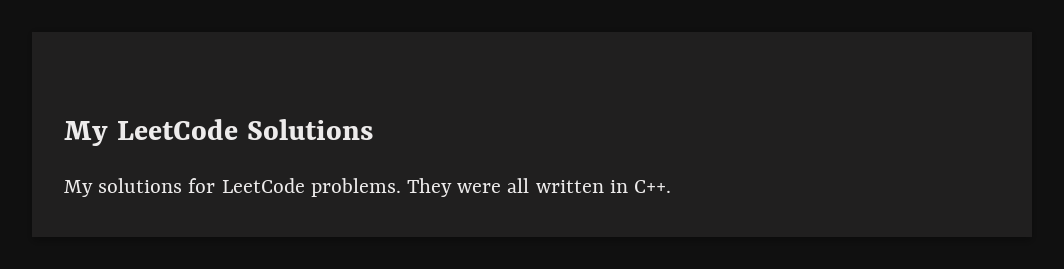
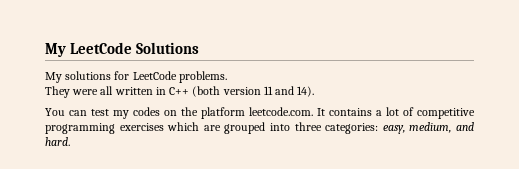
- My solutions for LeetCode problems. They were all written in C++.
+ My solutions for LeetCode problems.
+ They were all written in C++ (both version 11 and 14).
+ You can test my codes on the platform leetcode.com. It contains a lot of competitive programming exercises which are grouped into three categories: easy, medium, and hard.

